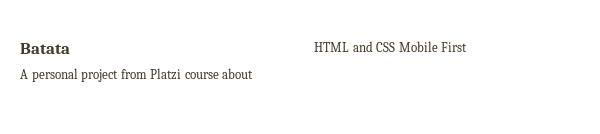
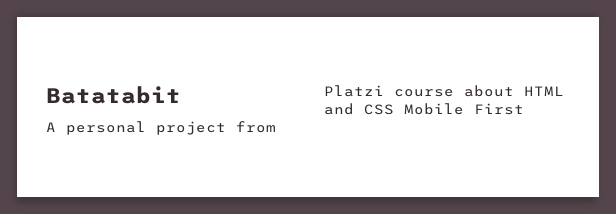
- Batata
+ Batatabit

